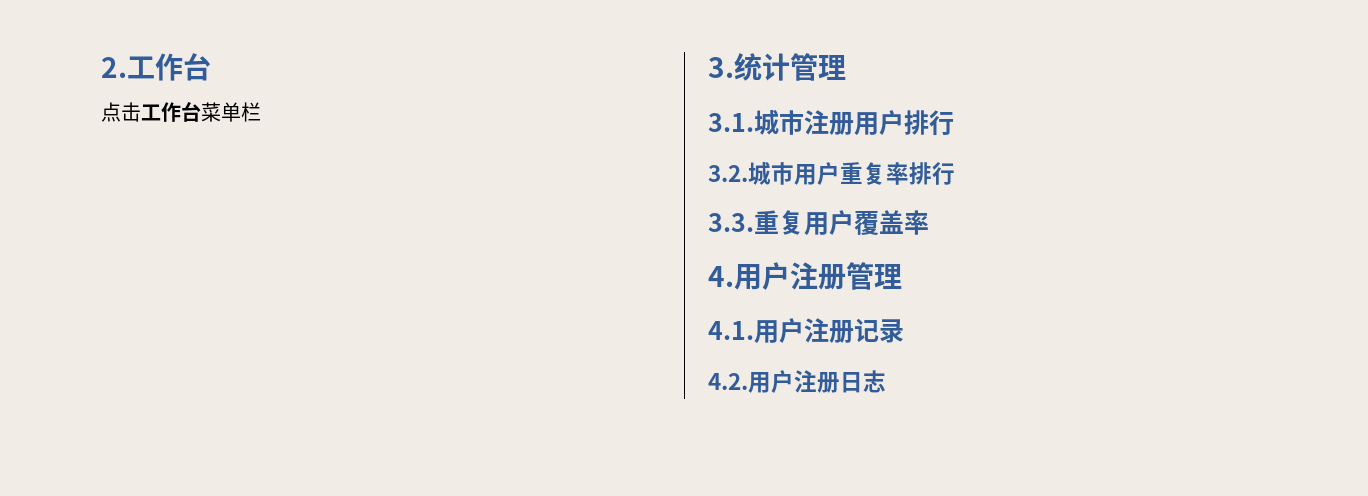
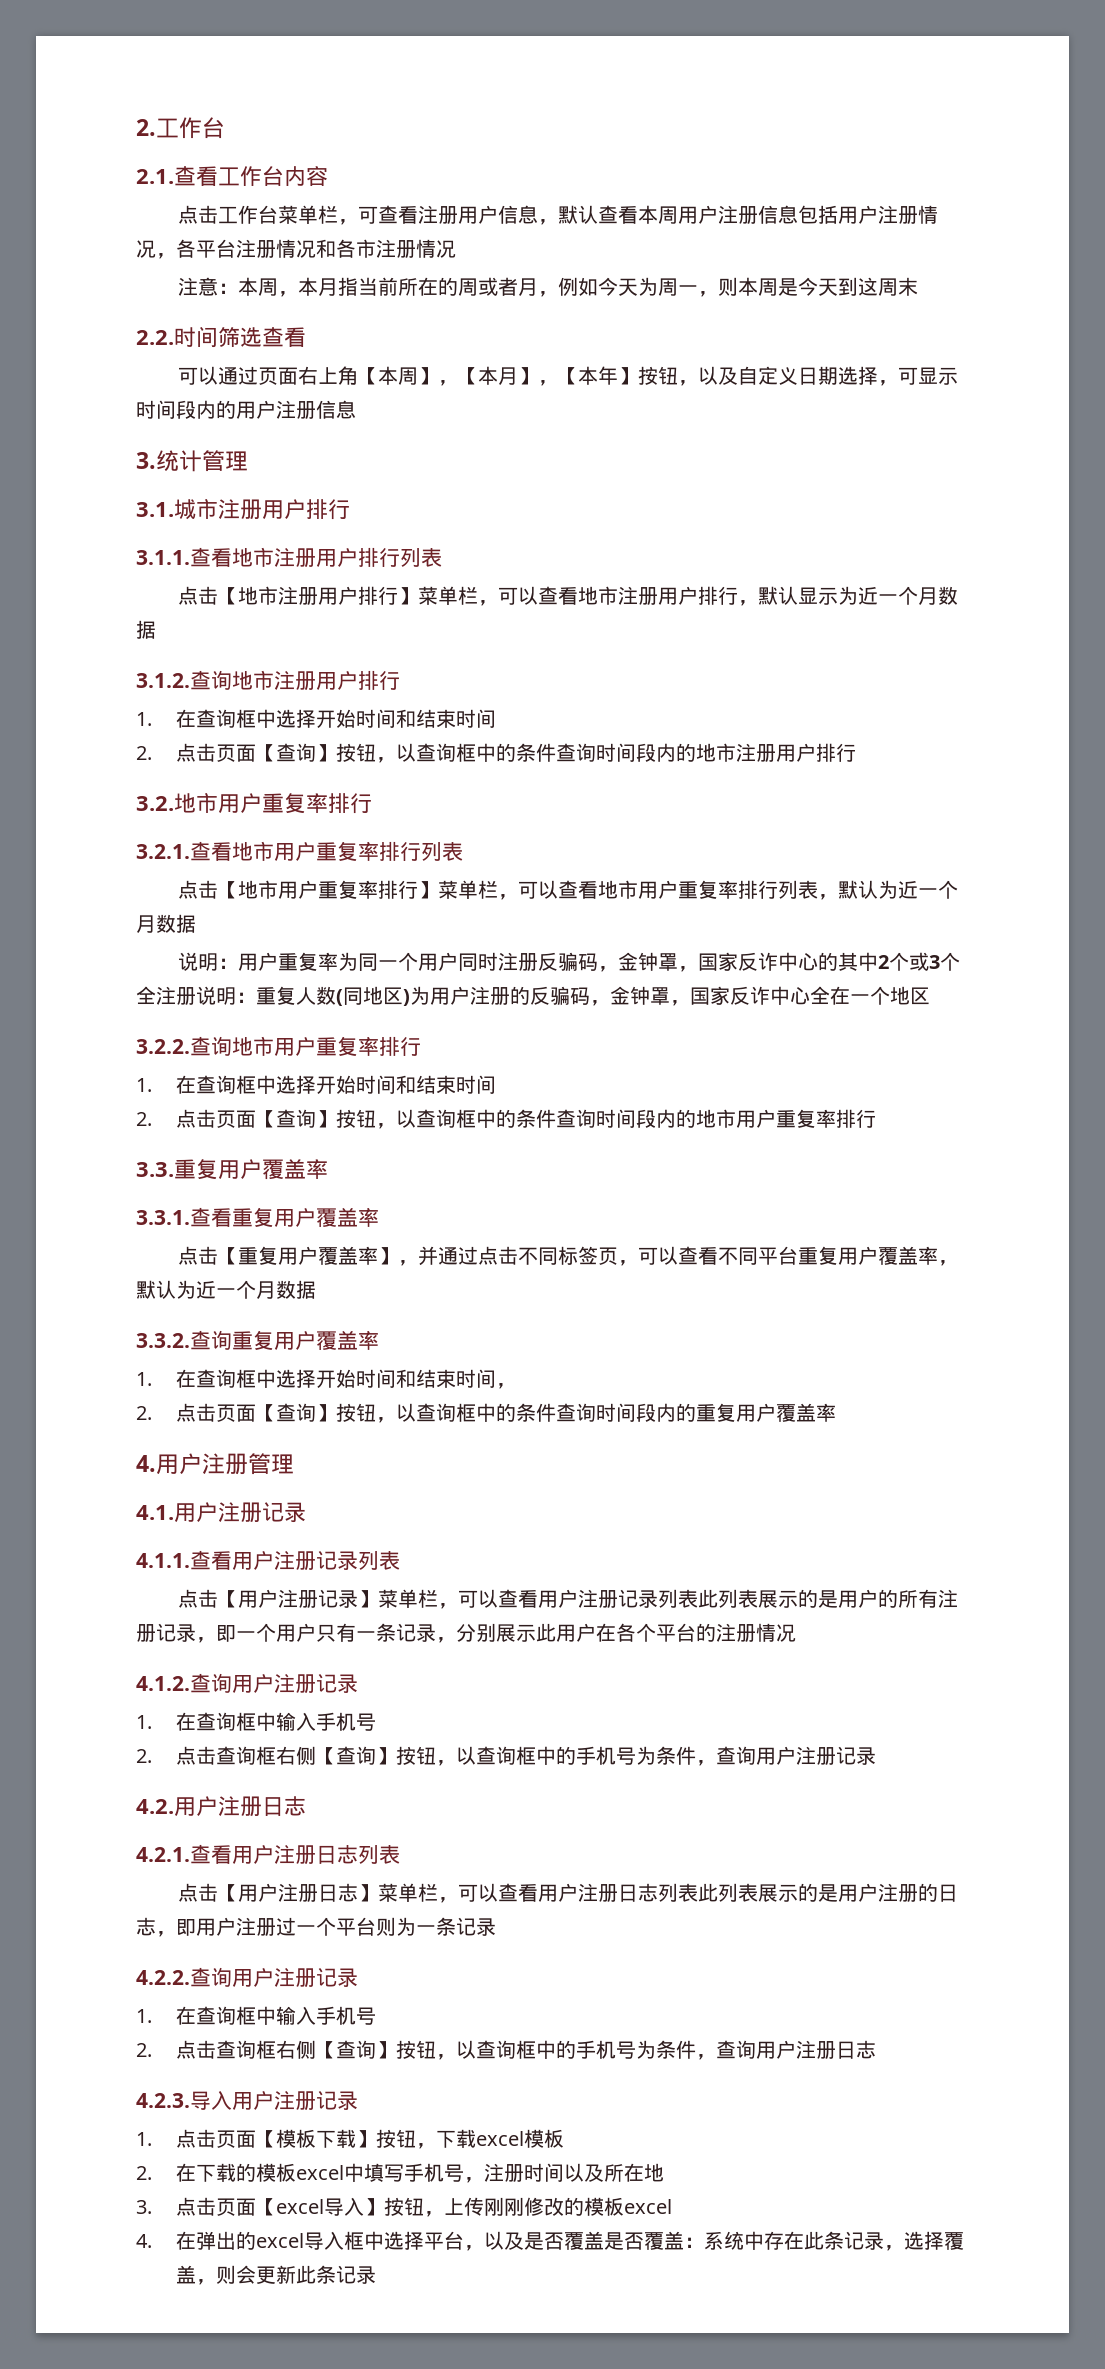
+ 2.1.查看工作台内容
- 点击工作台菜单栏
+ 点击工作台菜单栏，可查看注册用户信息，默认查看本周用户注册信息包括用户注册情况，各平台注册情况和各市注册情况
+ 注意：本周，本月指当前所在的周或者月，例如今天为周一，则本周是今天到这周末
+ 2.2.时间筛选查看
+ 可以通过页面右上角【本周】，【本月】，【本年】按钮，以及自定义日期选择，可显示时间段内的用户注册信息
- 3.2.城市用户重复率排行
+ 3.1.1.查看地市注册用户排行列表
+ 点击【地市注册用户排行】菜单栏，可以查看地市注册用户排行，默认显示为近一个月数据
+ 3.1.2.查询地市注册用户排行
+ 1.在查询框中选择开始时间和结束时间
+ 2.点击页面【查询】按钮，以查询框中的条件查询时间段内的地市注册用户排行
+ 3.2.地市用户重复率排行
+ 3.2.1.查看地市用户重复率排行列表
+ 点击【地市用户重复率排行】菜单栏，可以查看地市用户重复率排行列表，默认为近一个月数据
+ 说明：用户重复率为同一个用户同时注册反骗码，金钟罩，国家反诈中心的其中2个或3个全注册说明：重复人数(同地区)为用户注册的反骗码，金钟罩，国家反诈中心全在一个地区
+ 3.2.2.查询地市用户重复率排行
+ 1.在查询框中选择开始时间和结束时间
+ 2.点击页面【查询】按钮，以查询框中的条件查询时间段内的地市用户重复率排行
+ 3.3.1.查看重复用户覆盖率
+ 点击【重复用户覆盖率】，并通过点击不同标签页，可以查看不同平台重复用户覆盖率，默认为近一个月数据
+ 3.3.2.查询重复用户覆盖率
+ 1.在查询框中选择开始时间和结束时间，
+ 2.点击页面【查询】按钮，以查询框中的条件查询时间段内的重复用户覆盖率
+ 4.1.1.查看用户注册记录列表
+ 点击【用户注册记录】菜单栏，可以查看用户注册记录列表此列表展示的是用户的所有注册记录，即一个用户只有一条记录，分别展示此用户在各个平台的注册情况
+ 4.1.2.查询用户注册记录
+ 1.在查询框中输入手机号
+ 2.点击查询框右侧【查询】按钮，以查询框中的手机号为条件，查询用户注册记录
  4.2.用户注册日志
+ 4.2.1.查看用户注册日志列表
+ 点击【用户注册日志】菜单栏，可以查看用户注册日志列表此列表展示的是用户注册的日志，即用户注册过一个平台则为一条记录
+ 4.2.2.查询用户注册记录
+ 1.在查询框中输入手机号
+ 2.点击查询框右侧【查询】按钮，以查询框中的手机号为条件，查询用户注册日志
+ 4.2.3.导入用户注册记录
+ 1.点击页面【模板下载】按钮，下载excel模板
+ 2.在下载的模板excel中填写手机号，注册时间以及所在地
+ 3.点击页面【excel导入】按钮，上传刚刚修改的模板excel
+ 4.在弹出的excel导入框中选择平台，以及是否覆盖是否覆盖：系统中存在此条记录，选择覆盖，则会更新此条记录

